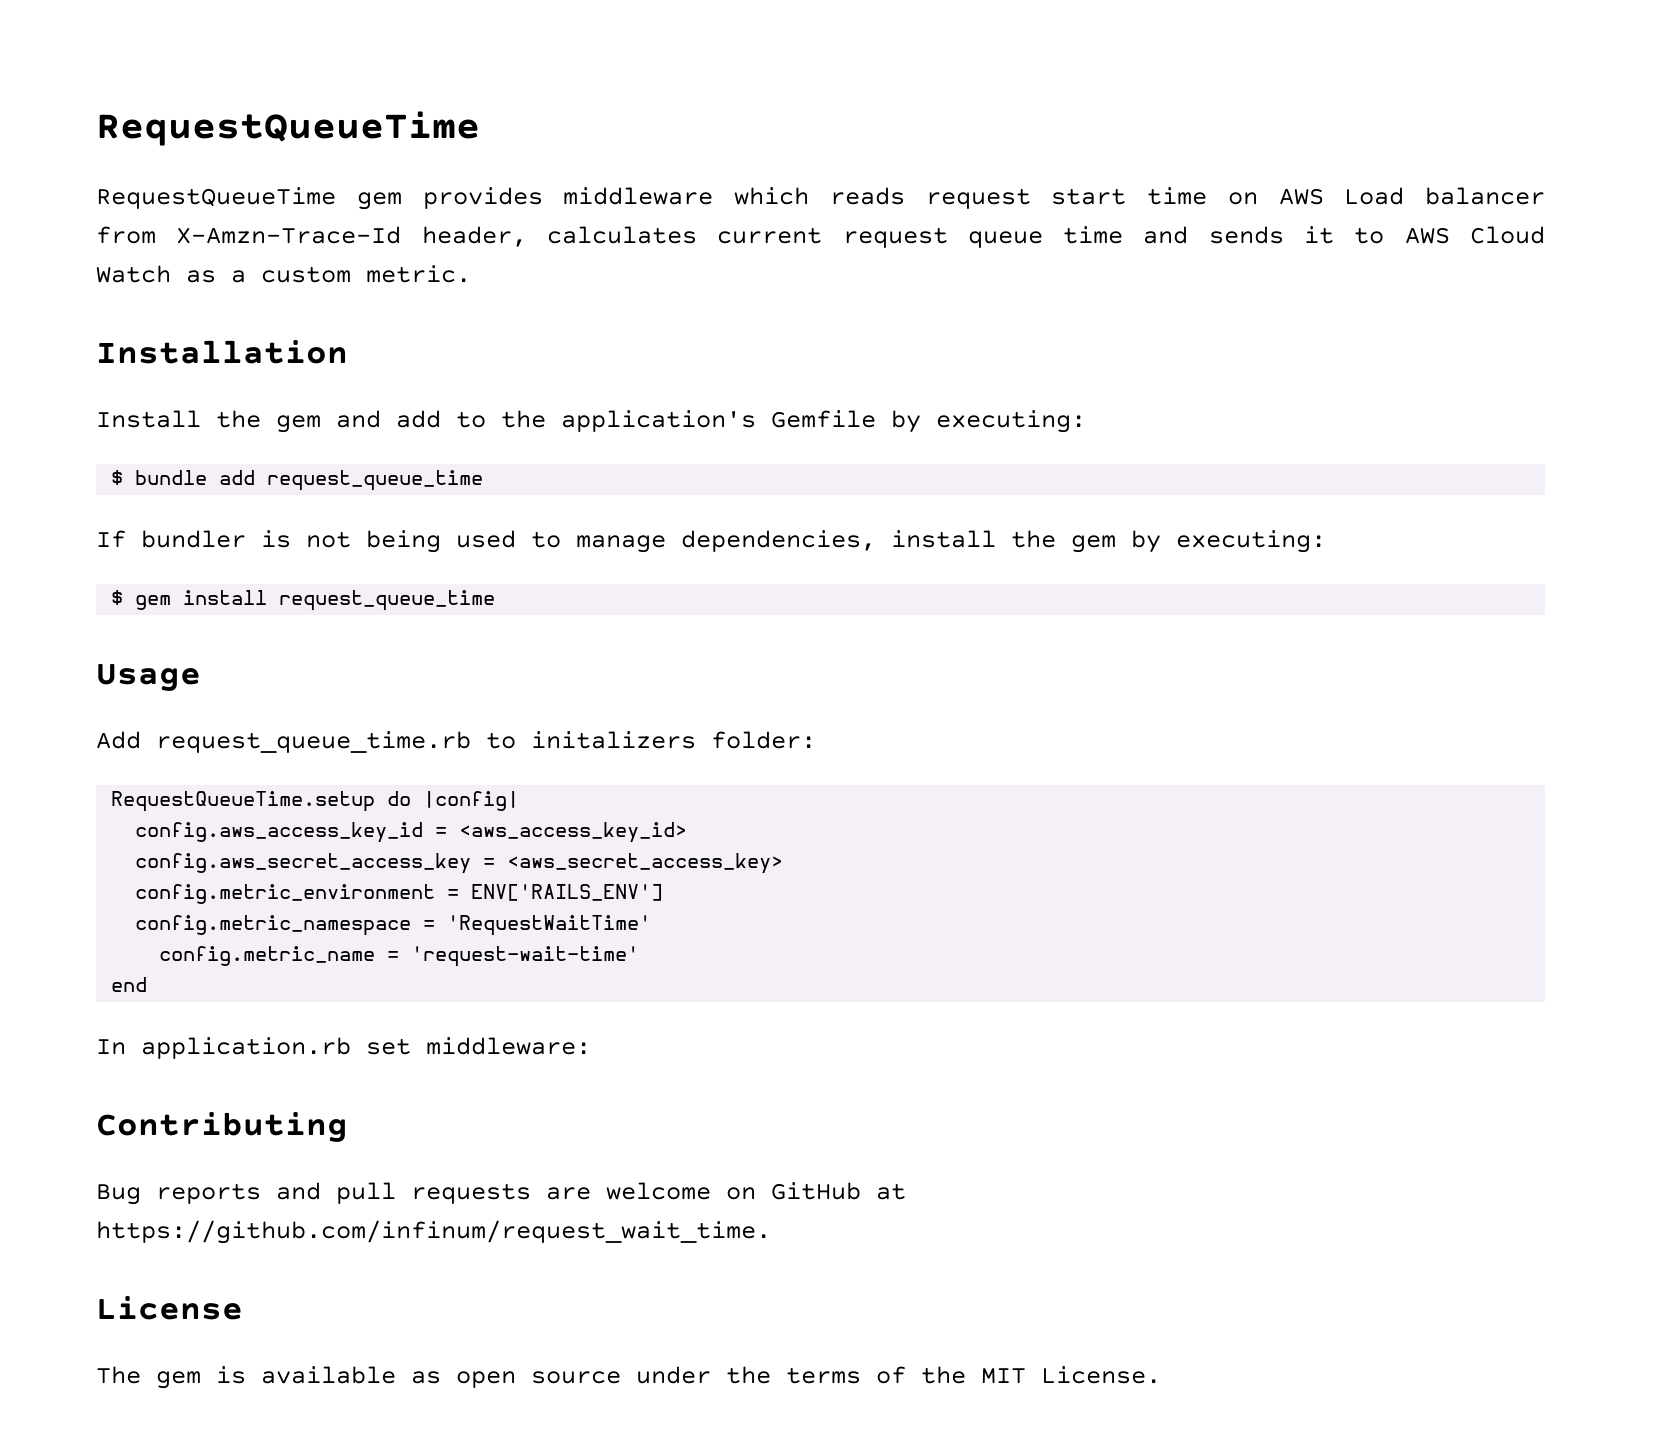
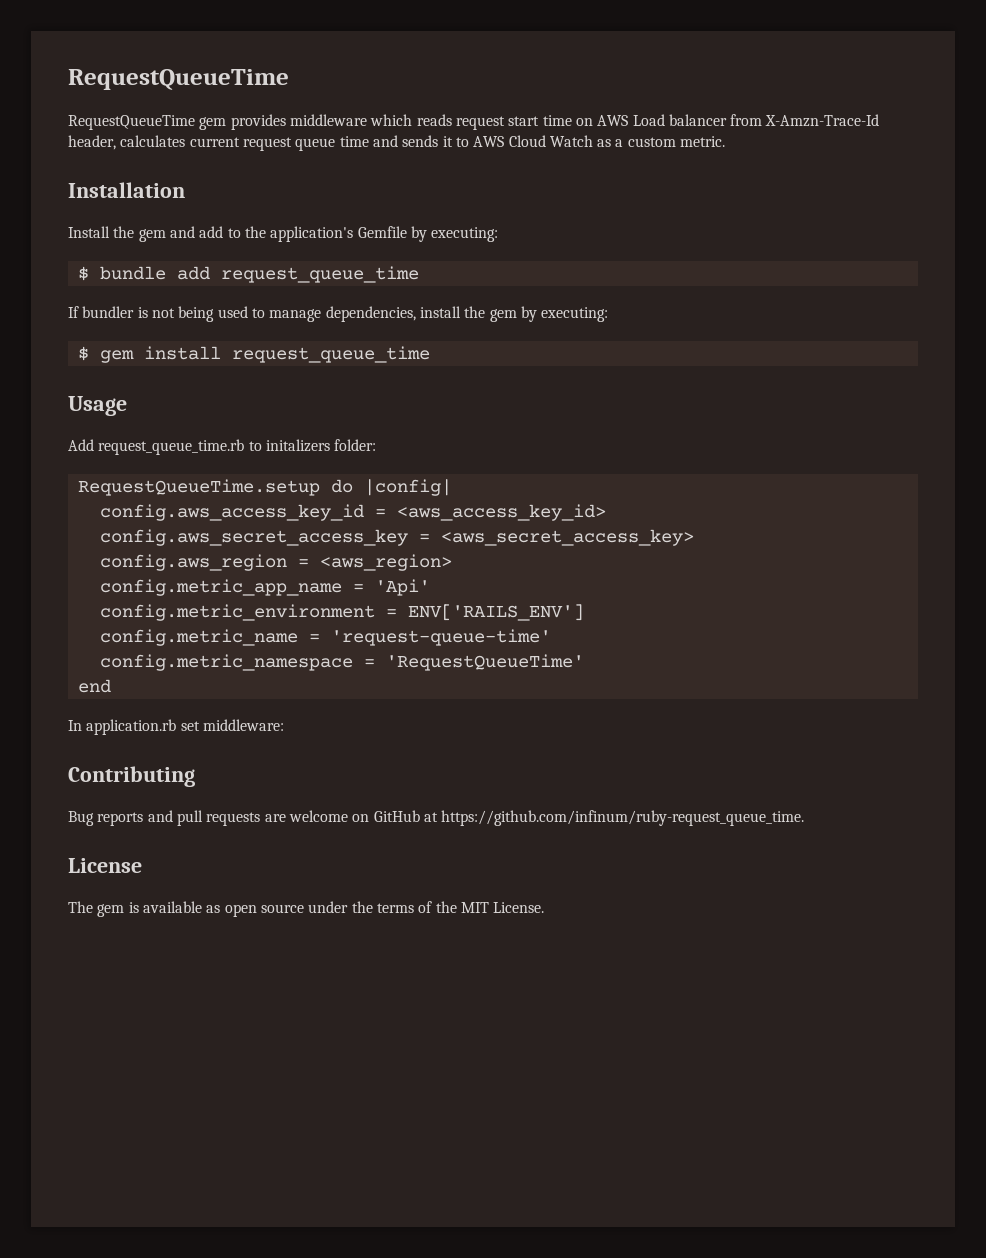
+ config.aws_region = <aws_region>
+ config.metric_app_name = 'Api'
+ config.metric_name = 'request-queue-time'
- config.metric_namespace = 'RequestWaitTime'
- config.metric_name = 'request-wait-time'
+ config.metric_namespace = 'RequestQueueTime'
- Bug reports and pull requests are welcome on GitHub at https://github.com/infinum/request_wait_time.
+ Bug reports and pull requests are welcome on GitHub at https://github.com/infinum/ruby-request_queue_time.

